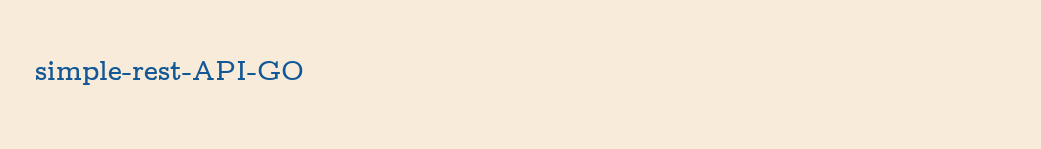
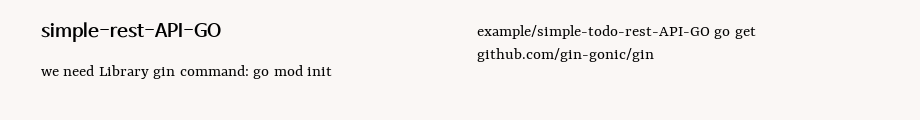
+ we need Library gin command: go mod init example/simple-todo-rest-API-GO go get github.com/gin-gonic/gin

